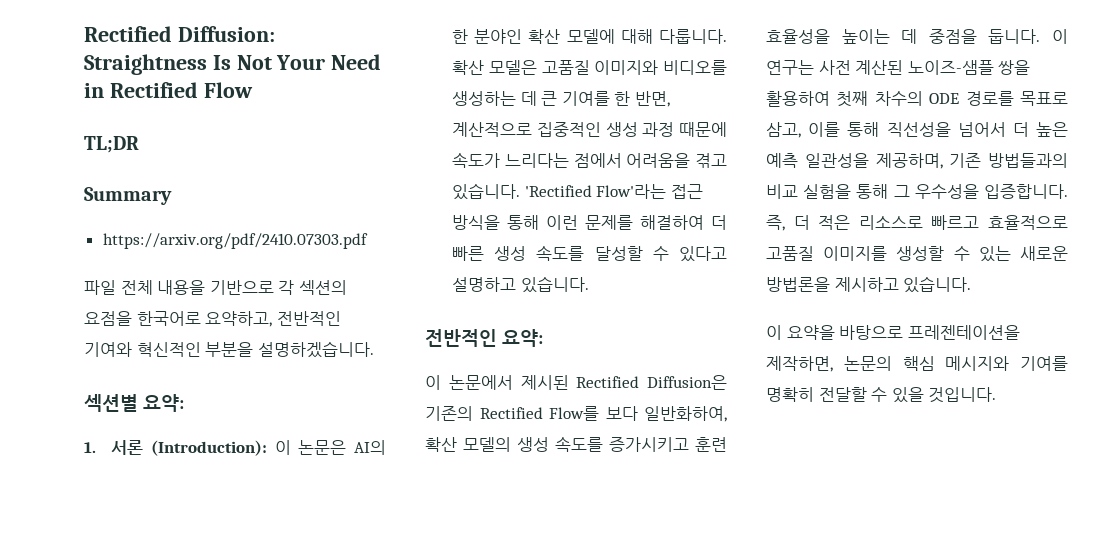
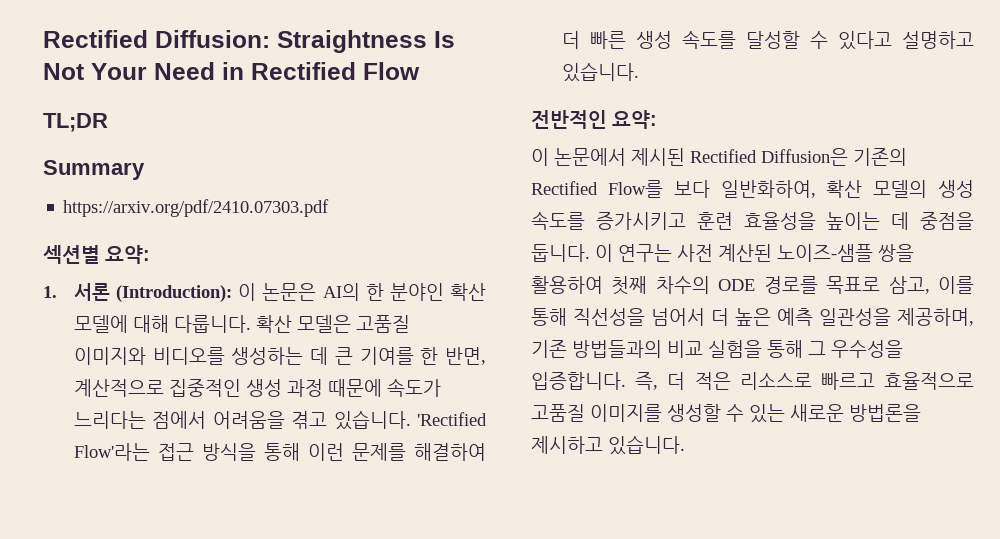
- 파일 전체 내용을 기반으로 각 섹션의 요점을 한국어로 요약하고, 전반적인 기여와 혁신적인 부분을 설명하겠습니다.
- 이 요약을 바탕으로 프레젠테이션을 제작하면, 논문의 핵심 메시지와 기여를 명확히 전달할 수 있을 것입니다.

